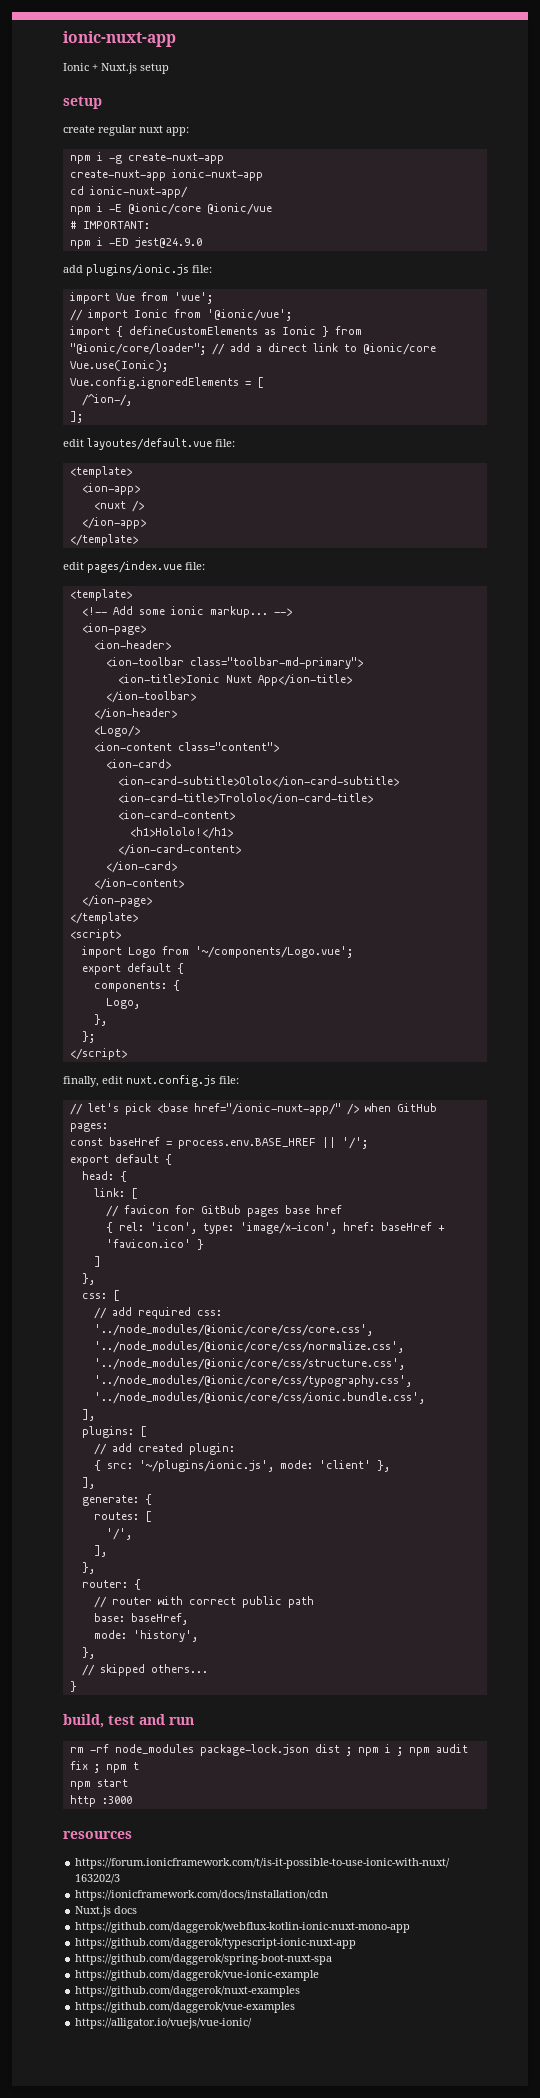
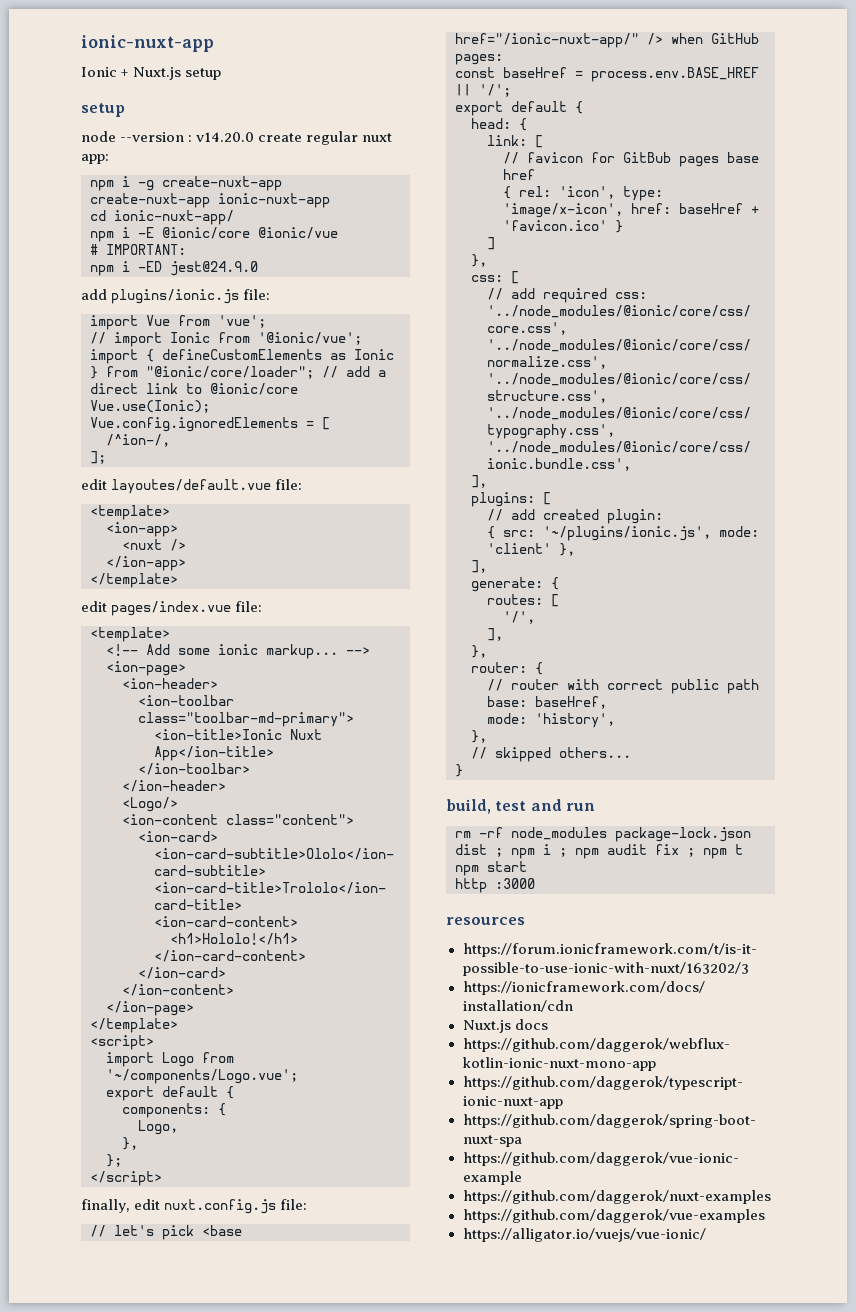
- create regular nuxt app:
+ node --version : v14.20.0 create regular nuxt app:

